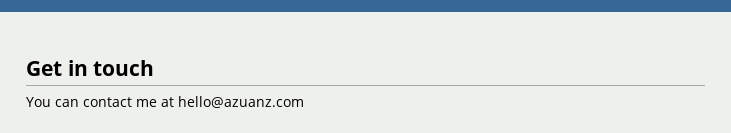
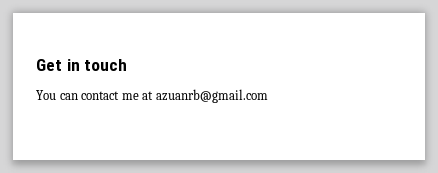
- You can contact me at hello@azuanz.com
+ You can contact me at azuanrb@gmail.com

